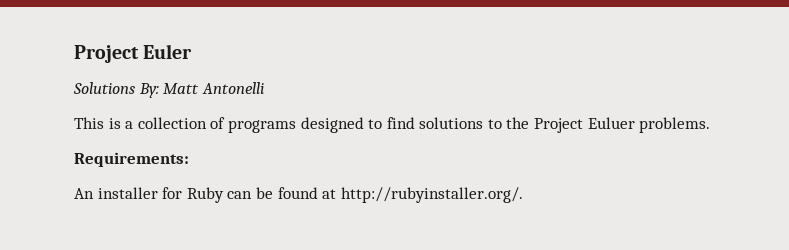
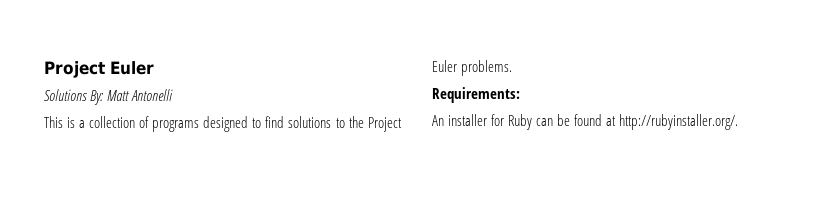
- This is a collection of programs designed to find solutions to the Project Euluer problems.
+ This is a collection of programs designed to find solutions to the Project Euler problems.

